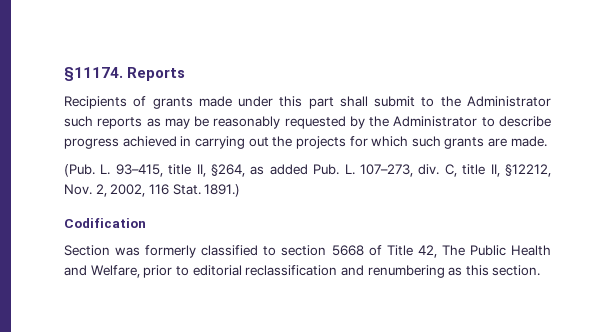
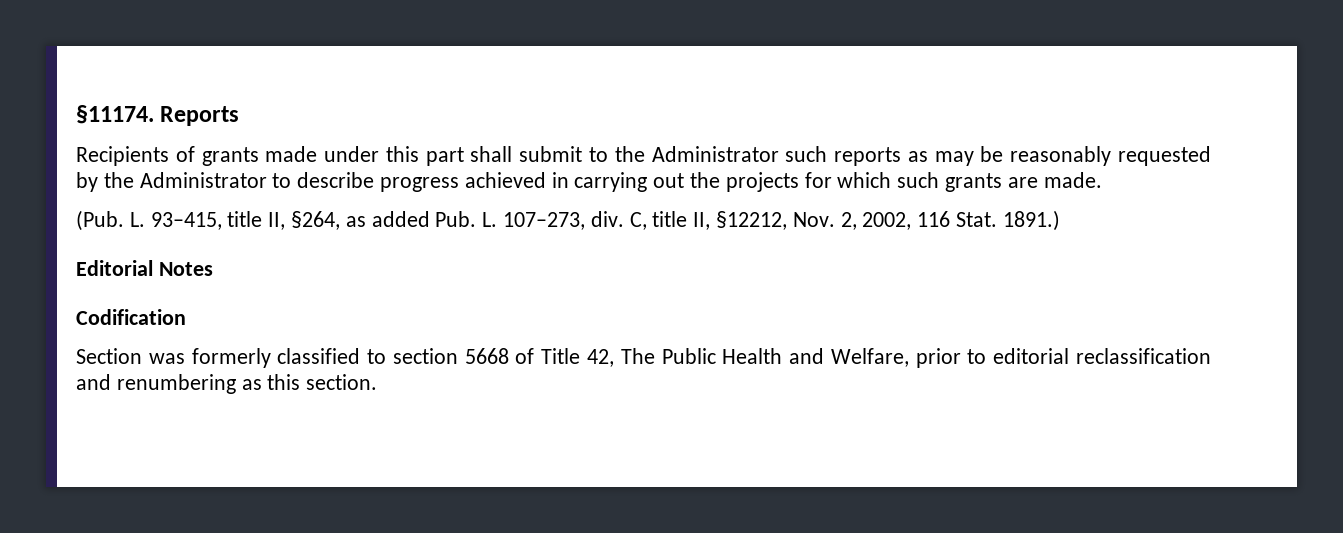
+ Editorial Notes

